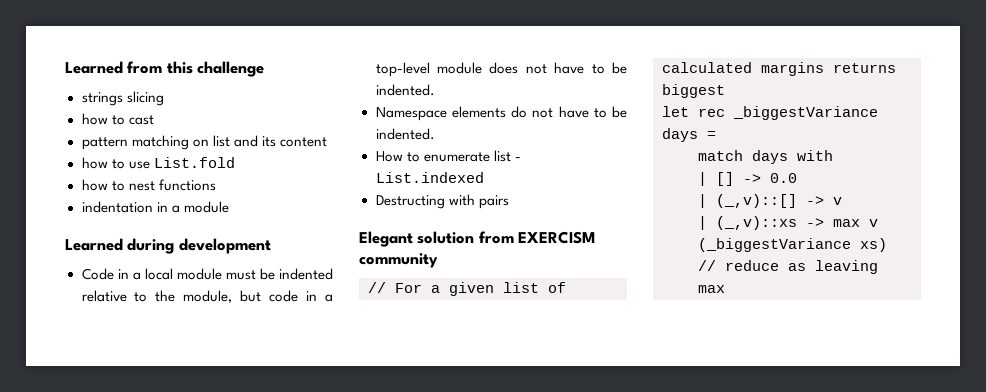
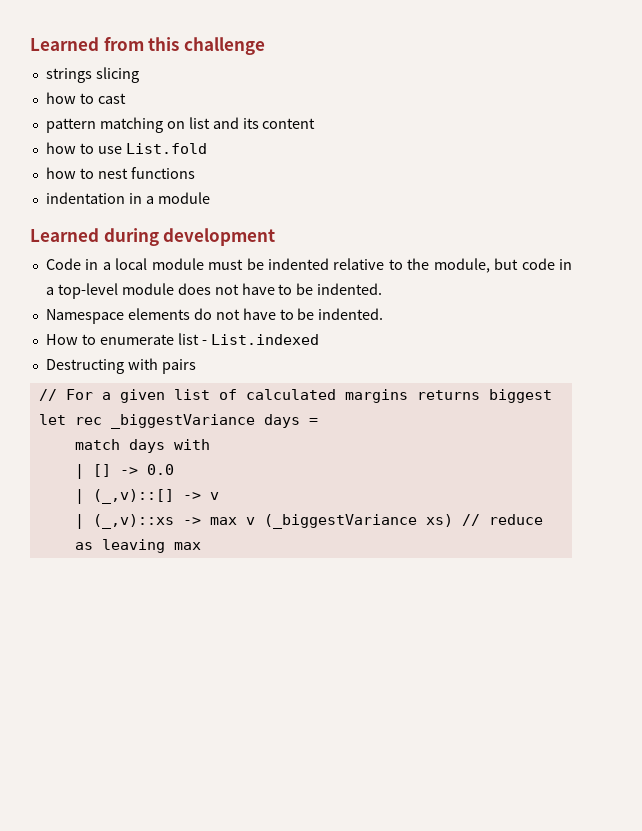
- Elegant solution from EXERCISM community

